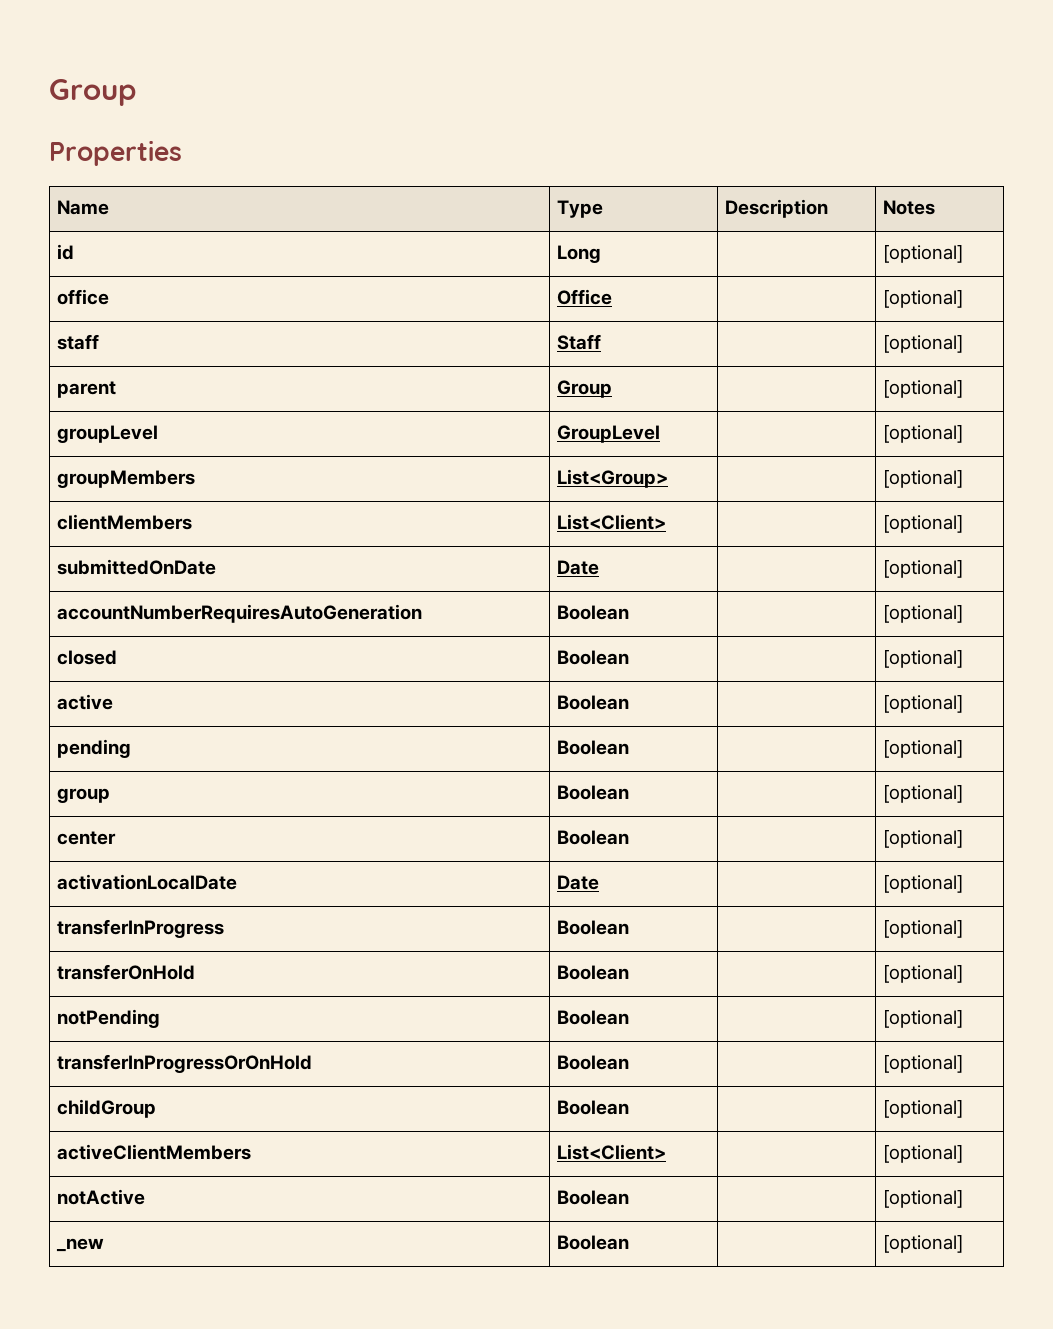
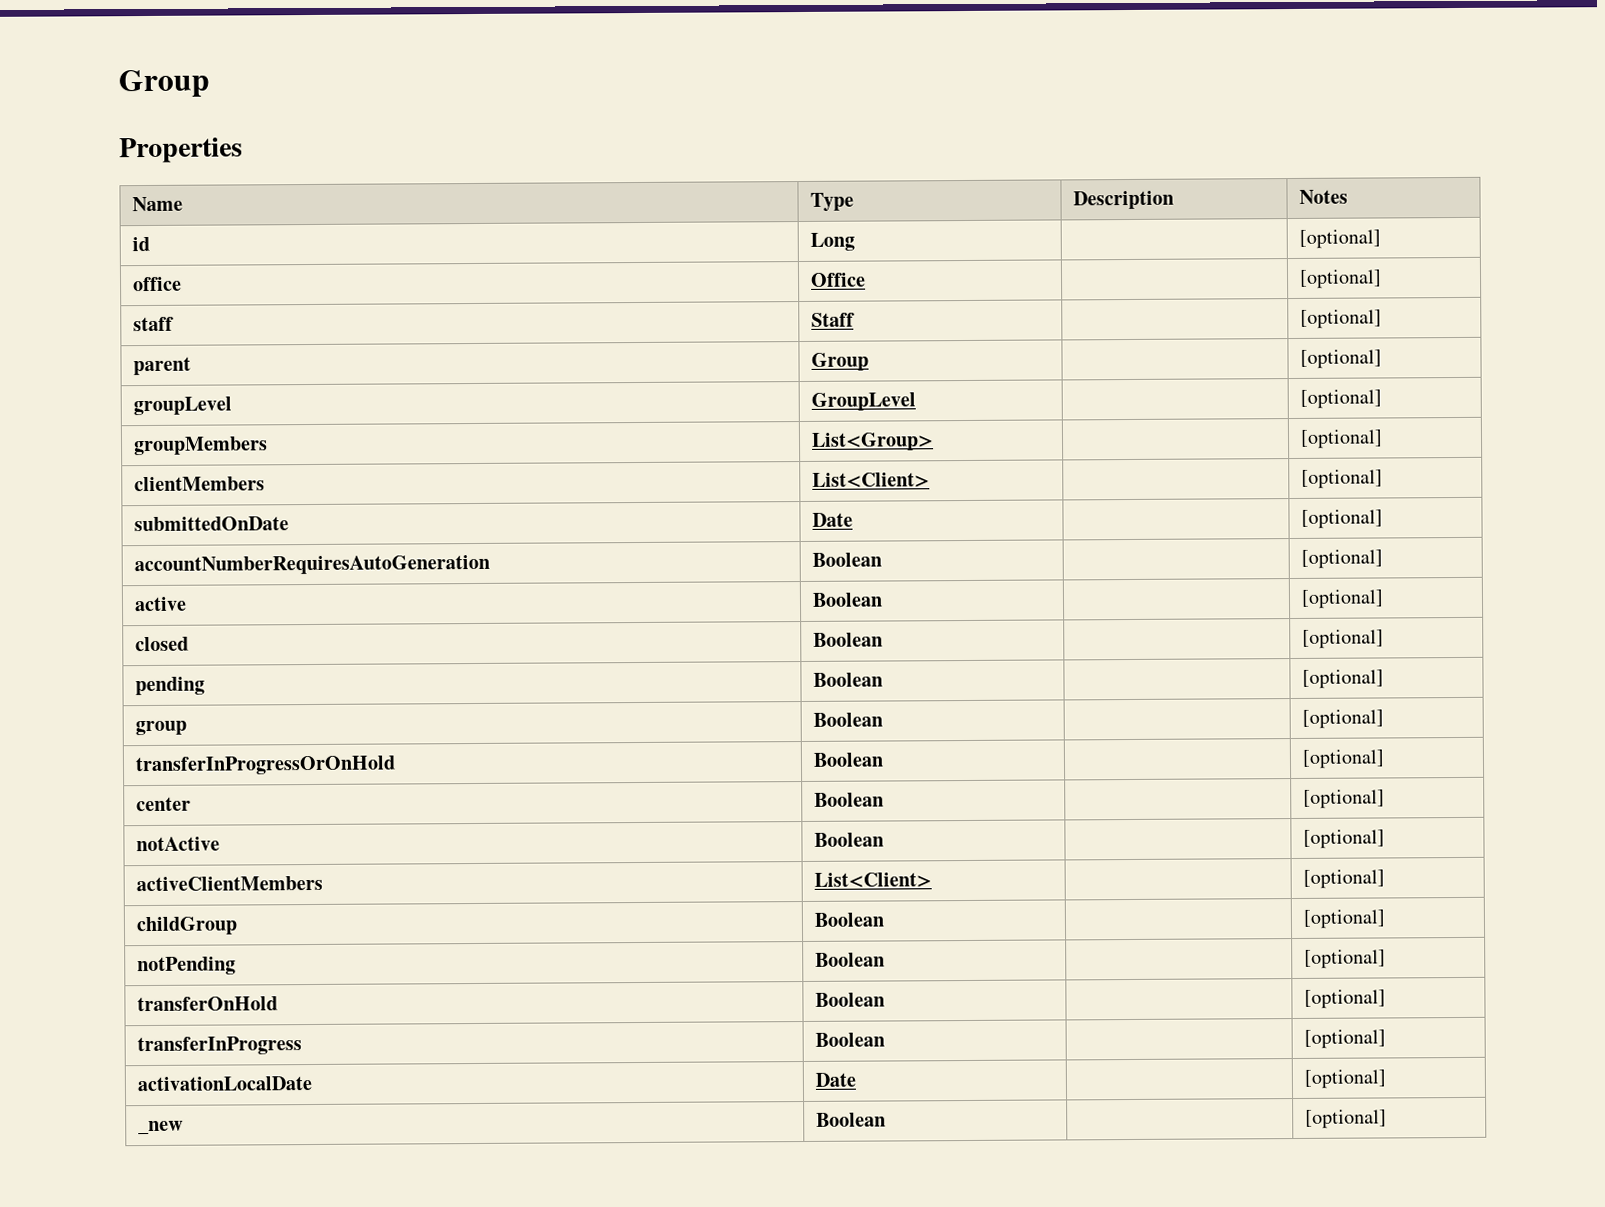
+ active | Boolean | | [optional]
  closed | Boolean | | [optional]
- active | Boolean | | [optional]
+ transferInProgressOrOnHold | Boolean | | [optional]
+ notActive | Boolean | | [optional]
+ activeClientMembers | List<Client> | | [optional]
+ childGroup | Boolean | | [optional]
+ notPending | Boolean | | [optional]
+ transferOnHold | Boolean | | [optional]
+ transferInProgress | Boolean | | [optional]
  activationLocalDate | Date | | [optional]
- transferInProgress | Boolean | | [optional]
- transferOnHold | Boolean | | [optional]
- notPending | Boolean | | [optional]
- transferInProgressOrOnHold | Boolean | | [optional]
- childGroup | Boolean | | [optional]
- activeClientMembers | List<Client> | | [optional]
- notActive | Boolean | | [optional]

